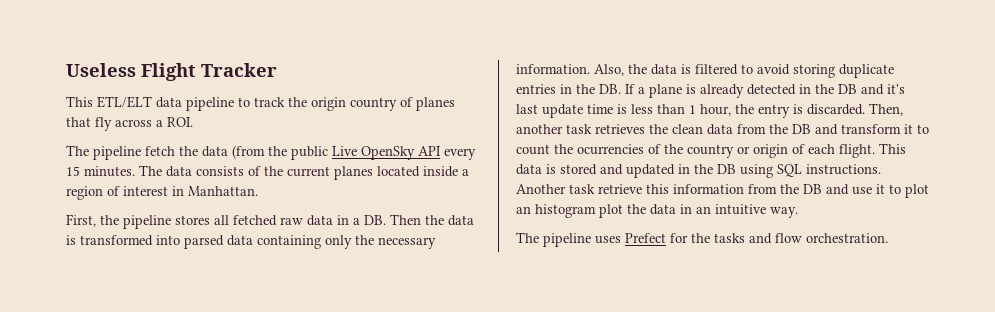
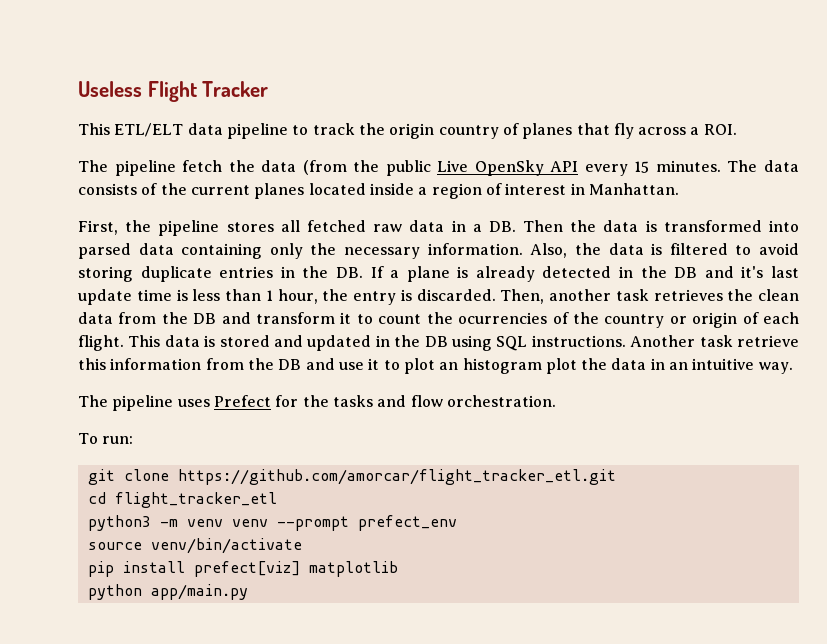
+ To run:
+ git clone https://github.com/amorcar/flight_tracker_etl.git
+ cd flight_tracker_etl
+ python3 -m venv venv --prompt prefect_env
+ source venv/bin/activate
+ pip install prefect[viz] matplotlib
+ python app/main.py

